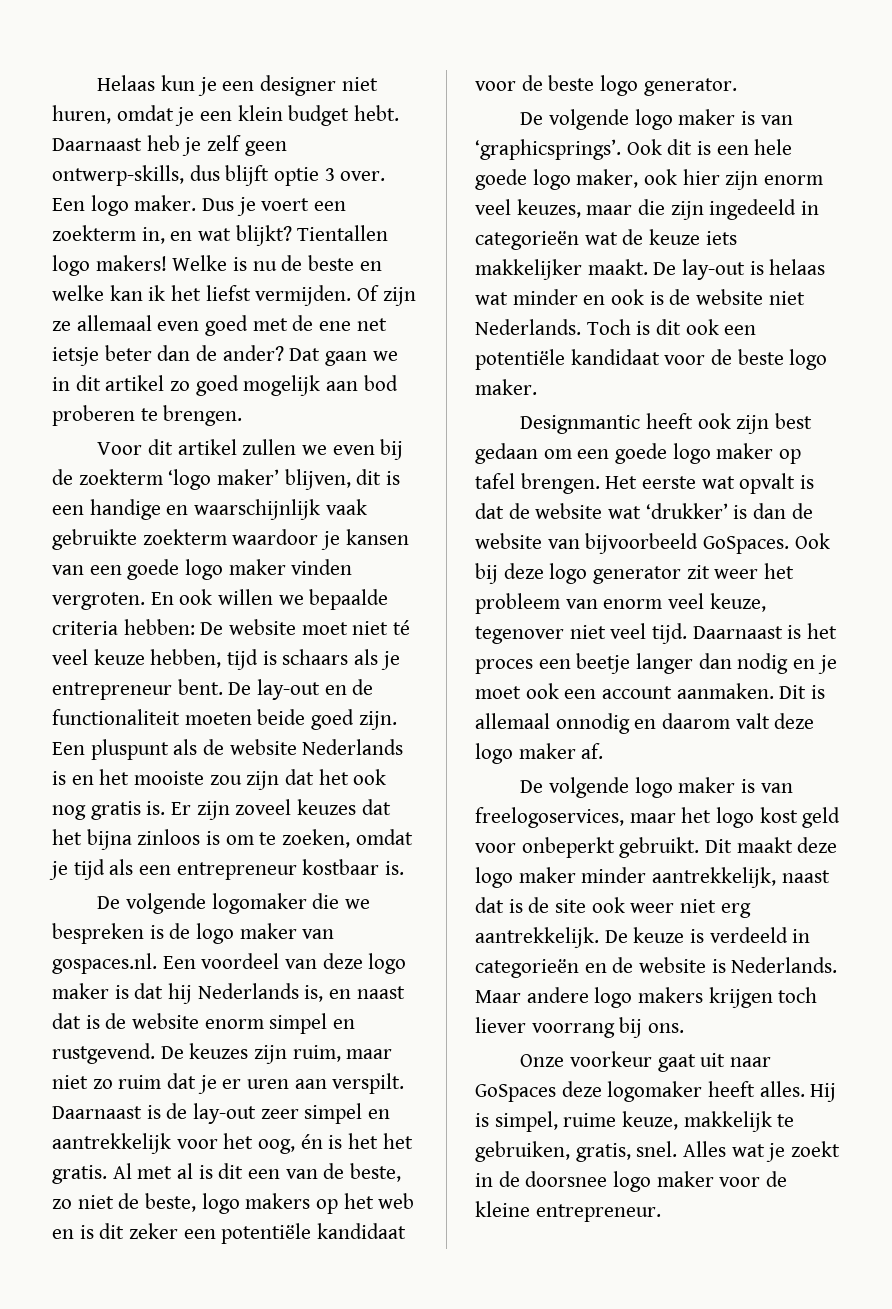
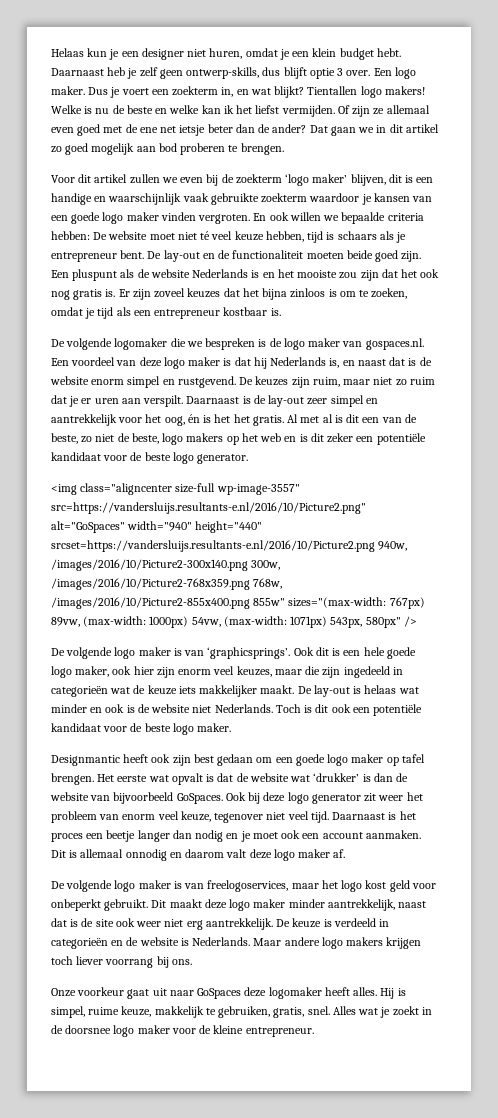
+ <img class="aligncenter size-full wp-image-3557" src=https://vandersluijs.resultants-e.nl/2016/10/Picture2.png" alt="GoSpaces" width="940" height="440" srcset=https://vandersluijs.resultants-e.nl/2016/10/Picture2.png 940w, /images/2016/10/Picture2-300x140.png 300w, /images/2016/10/Picture2-768x359.png 768w, /images/2016/10/Picture2-855x400.png 855w" sizes="(max-width: 767px) 89vw, (max-width: 1000px) 54vw, (max-width: 1071px) 543px, 580px" />

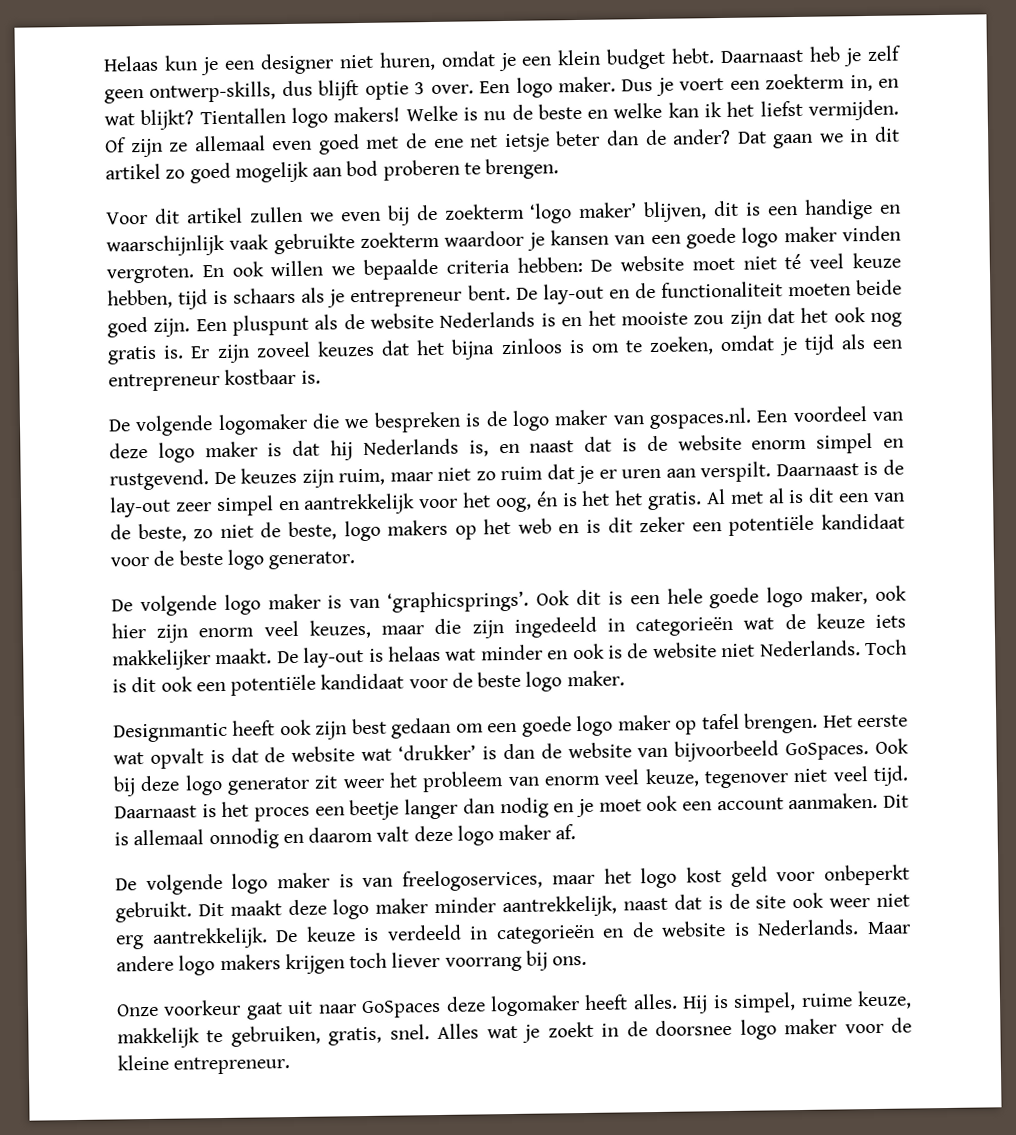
- <img class="aligncenter size-full wp-image-3557" src=https://vandersluijs.resultants-e.nl/2016/10/Picture2.png" alt="GoSpaces" width="940" height="440" srcset=https://vandersluijs.resultants-e.nl/2016/10/Picture2.png 940w, /images/2016/10/Picture2-300x140.png 300w, /images/2016/10/Picture2-768x359.png 768w, /images/2016/10/Picture2-855x400.png 855w" sizes="(max-width: 767px) 89vw, (max-width: 1000px) 54vw, (max-width: 1071px) 543px, 580px" />

